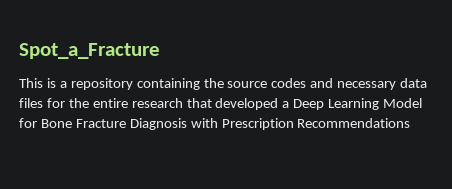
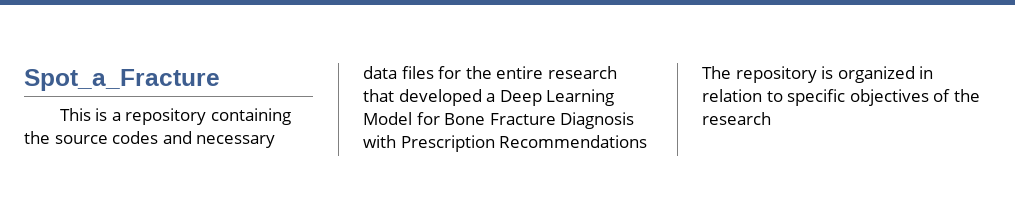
- This is a repository containing the source codes and necessary data files for the entire research that developed a Deep Learning Model for Bone Fracture Diagnosis with Prescription Recommendations
+ This is a repository containing the source codes and necessary data files for the entire research that developed a Deep Learning Model for Bone Fracture Diagnosis with Prescription Recommendations The repository is organized in relation to specific objectives of the research

